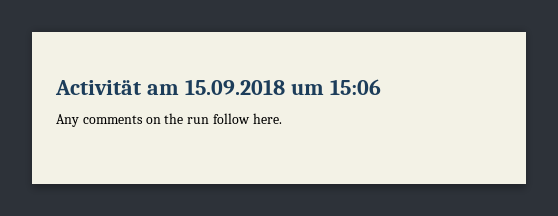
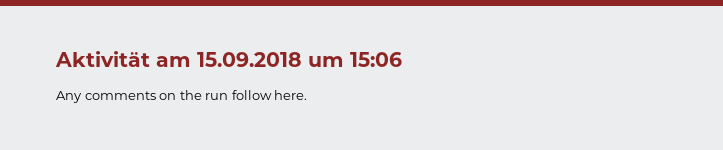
- Activität am 15.09.2018 um 15:06
+ Aktivität am 15.09.2018 um 15:06

